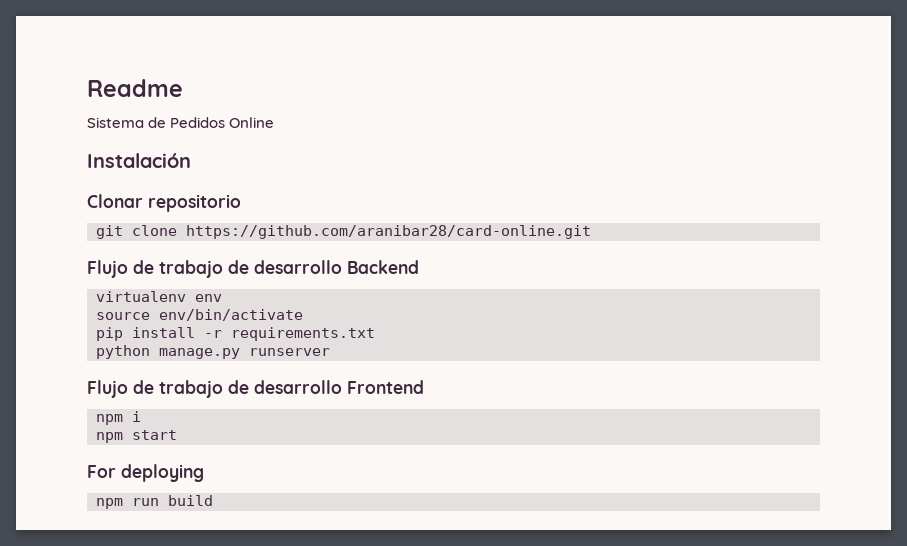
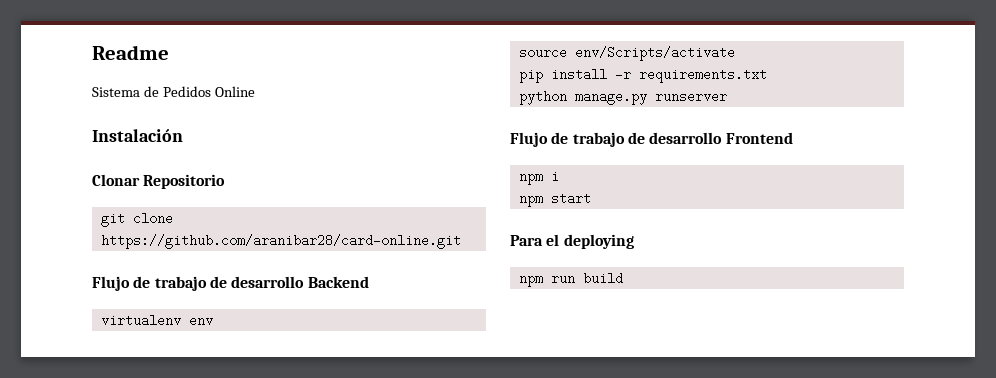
- Clonar repositorio
+ Clonar Repositorio
- source env/bin/activate
+ source env/Scripts/activate
- For deploying
+ Para el deploying

